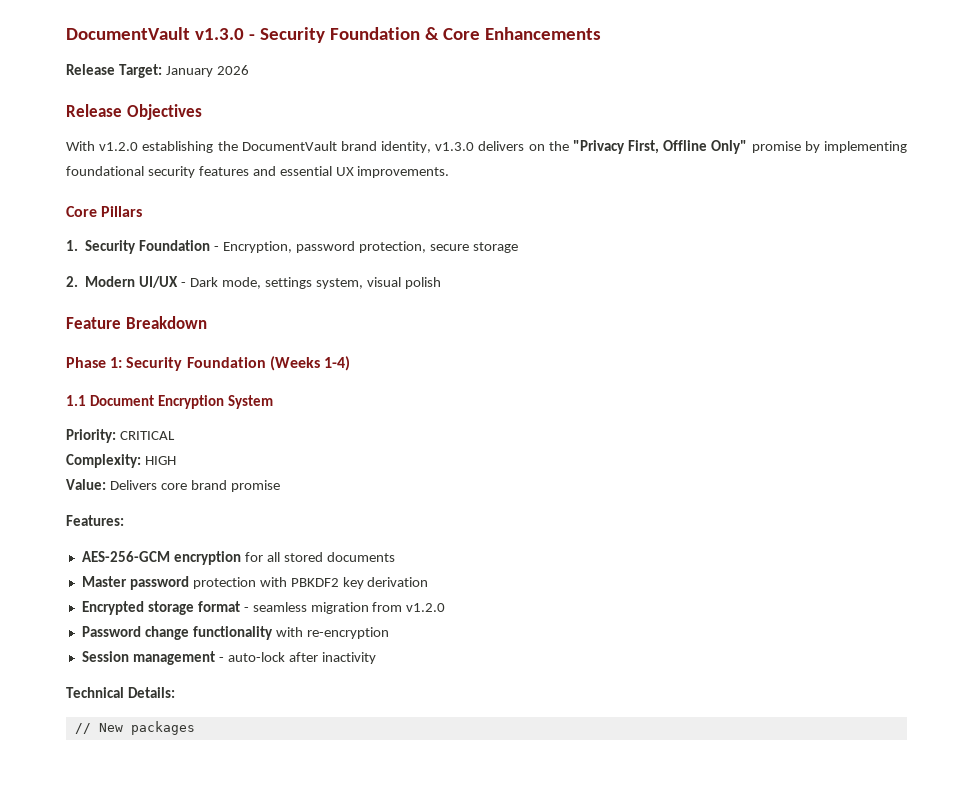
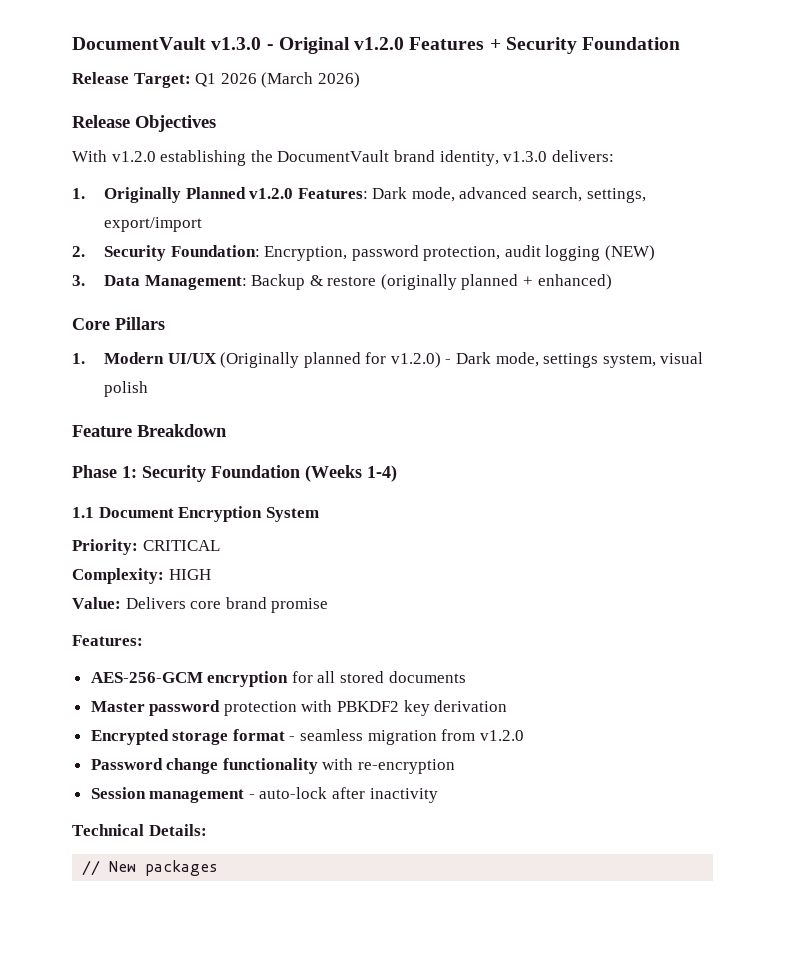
- DocumentVault v1.3.0 - Security Foundation & Core Enhancements
+ DocumentVault v1.3.0 - Original v1.2.0 Features + Security Foundation
- Release Target: January 2026
+ Release Target: Q1 2026 (March 2026)
- With v1.2.0 establishing the DocumentVault brand identity, v1.3.0 delivers on the "Privacy First, Offline Only" promise by implementing foundational security features and essential UX improvements.
+ With v1.2.0 establishing the DocumentVault brand identity, v1.3.0 delivers:
+ 1. Originally Planned v1.2.0 Features: Dark mode, advanced search, settings, export/import
+ 2. Security Foundation: Encryption, password protection, audit logging (NEW)
+ 3. Data Management: Backup & restore (originally planned + enhanced)
  Core Pillars
- 1. Security Foundation - Encryption, password protection, secure storage
- 2. Modern UI/UX - Dark mode, settings system, visual polish
+ 1. Modern UI/UX (Originally planned for v1.2.0) - Dark mode, settings system, visual polish

